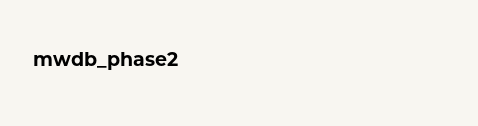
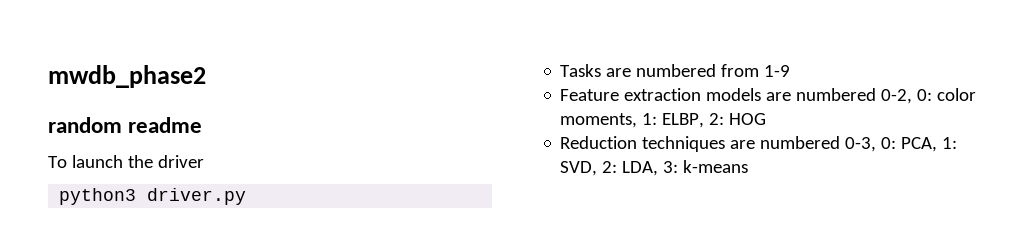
+ random readme
+ To launch the driver
+ python3 driver.py
+ Tasks are numbered from 1-9
+ Feature extraction models are numbered 0-2, 0: color moments, 1: ELBP, 2: HOG
+ Reduction techniques are numbered 0-3, 0: PCA, 1: SVD, 2: LDA, 3: k-means

